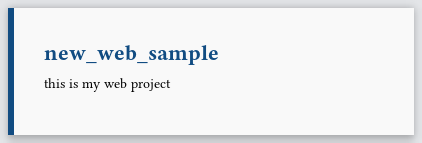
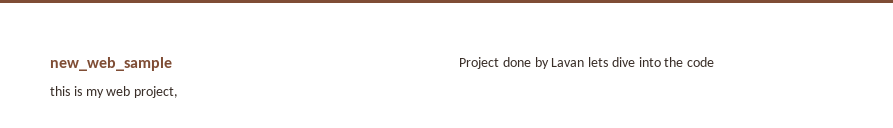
- this is my web project
+ this is my web project,
+ Project done by Lavan lets dive into the code

